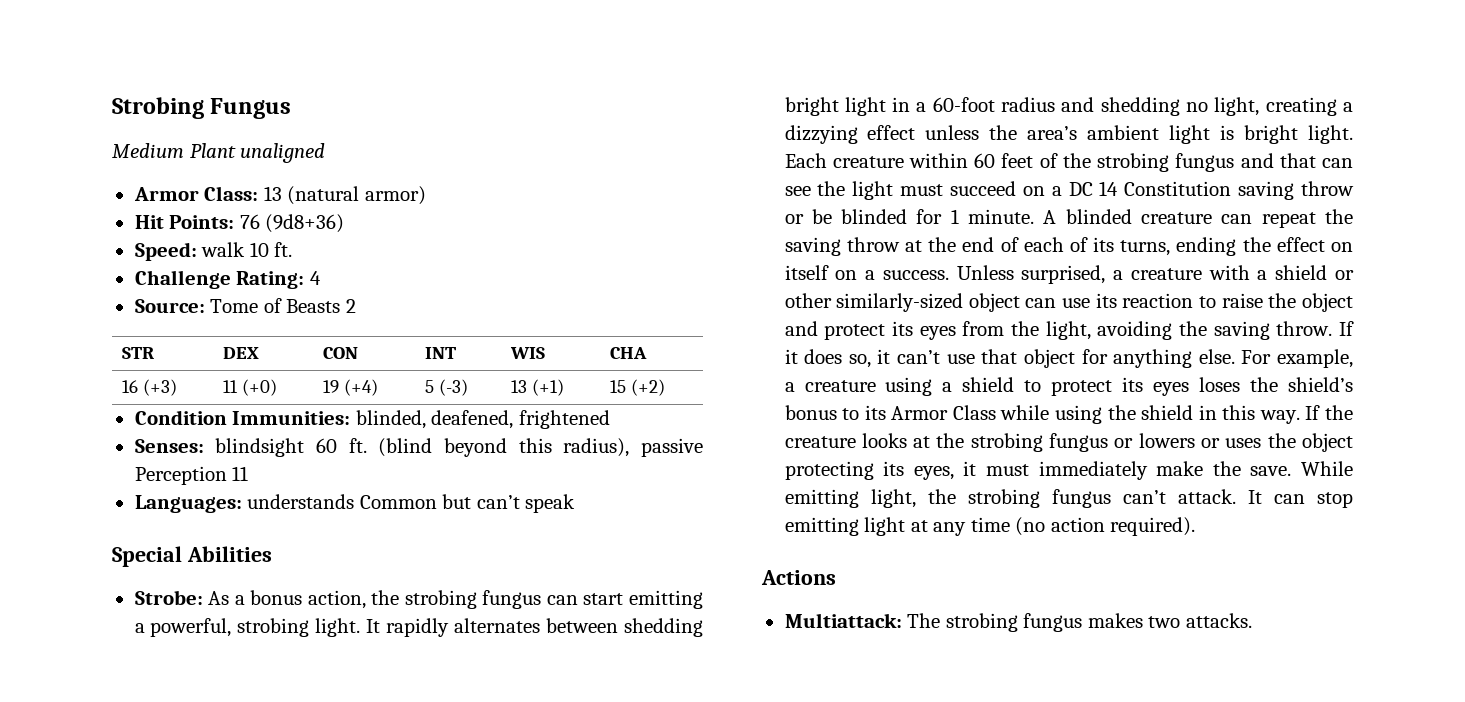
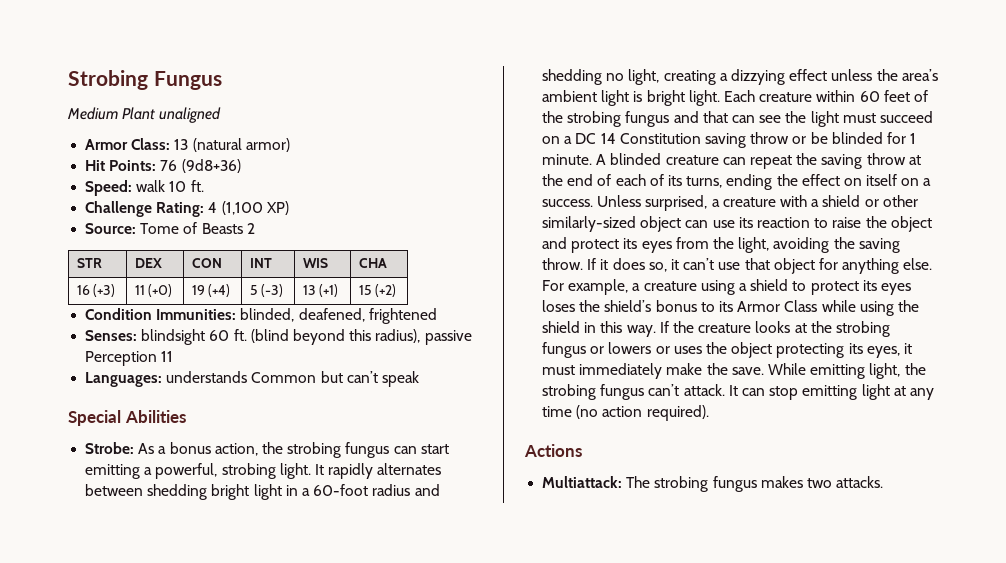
- Challenge Rating: 4
+ Challenge Rating: 4 (1,100 XP)

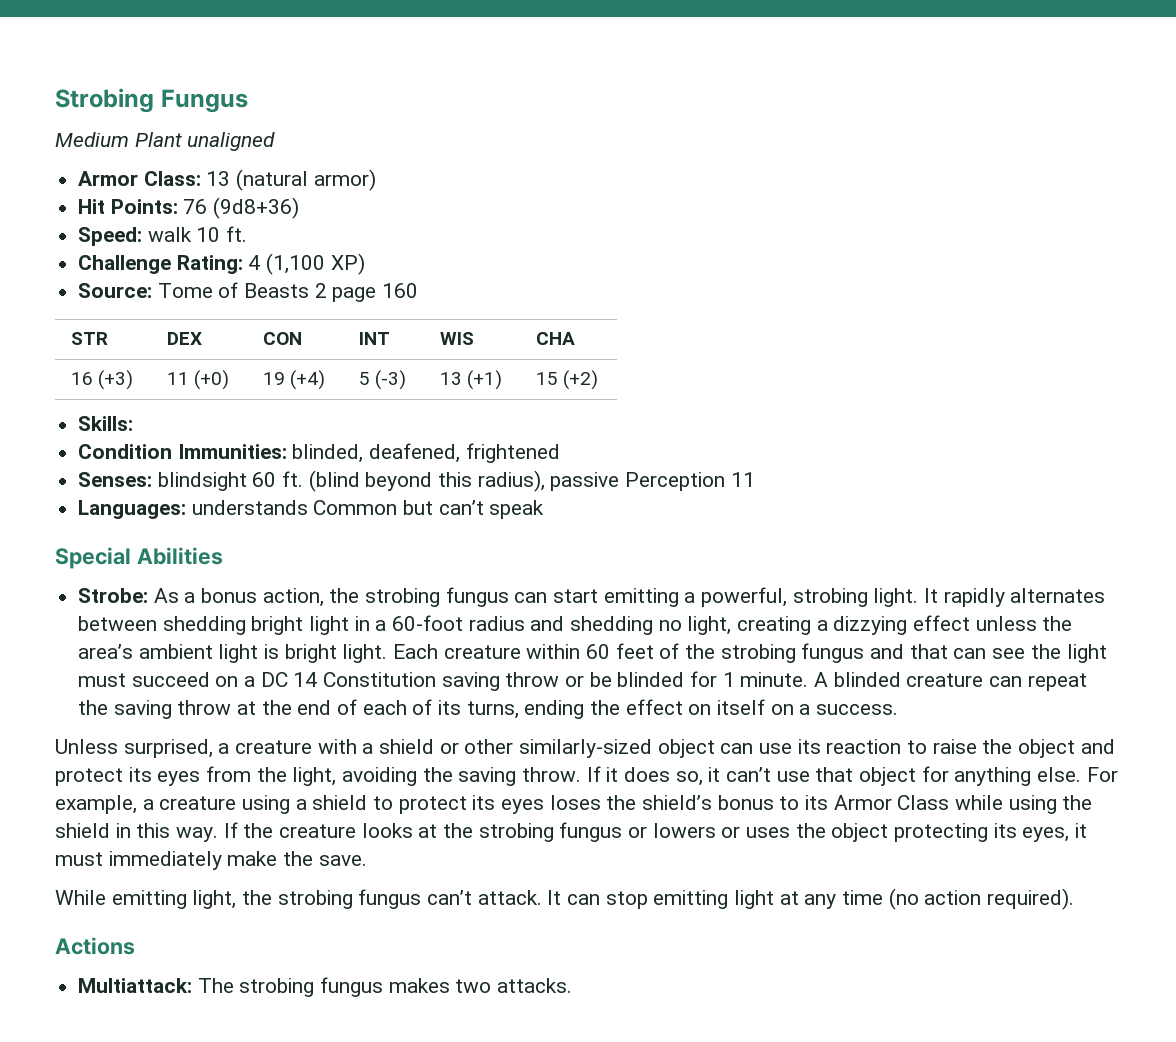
- Source: Tome of Beasts 2
+ Source: Tome of Beasts 2 page 160
+ Skills:
- A blinded creature can repeat the saving throw at the end of each of its turns, ending the effect on itself on a success. Unless surprised, a creature with a shield or other similarly-sized object can use its reaction to raise the object and protect its eyes from the light, avoiding the saving throw.
+ A blinded creature can repeat the saving throw at the end of each of its turns, ending the effect on itself on a success.
+ Unless surprised, a creature with a shield or other similarly-sized object can use its reaction to raise the object and protect its eyes from the light, avoiding the saving throw.
- If the creature looks at the strobing fungus or lowers or uses the object protecting its eyes, it must immediately make the save. While emitting light, the strobing fungus can’t attack.
+ If the creature looks at the strobing fungus or lowers or uses the object protecting its eyes, it must immediately make the save.
+ While emitting light, the strobing fungus can’t attack.

